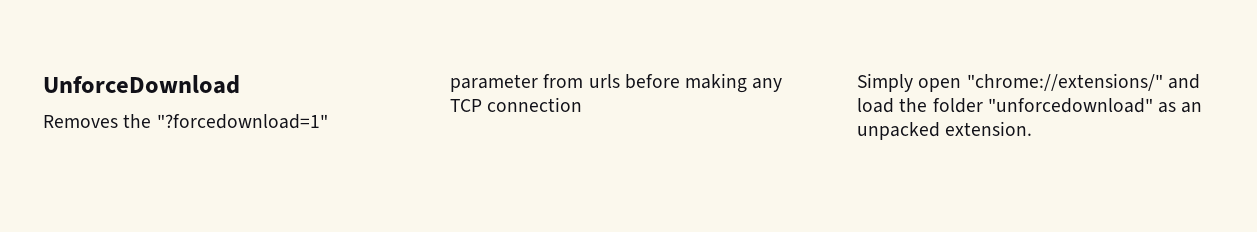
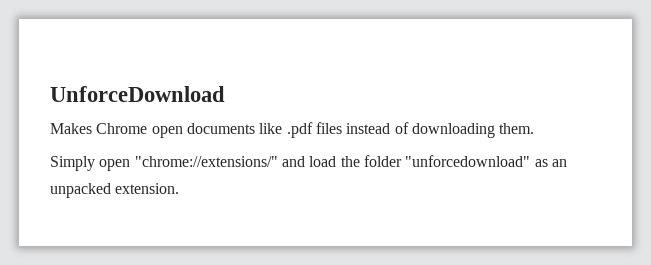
- Removes the "?forcedownload=1" parameter from urls before making any TCP connection
+ Makes Chrome open documents like .pdf files instead of downloading them.

